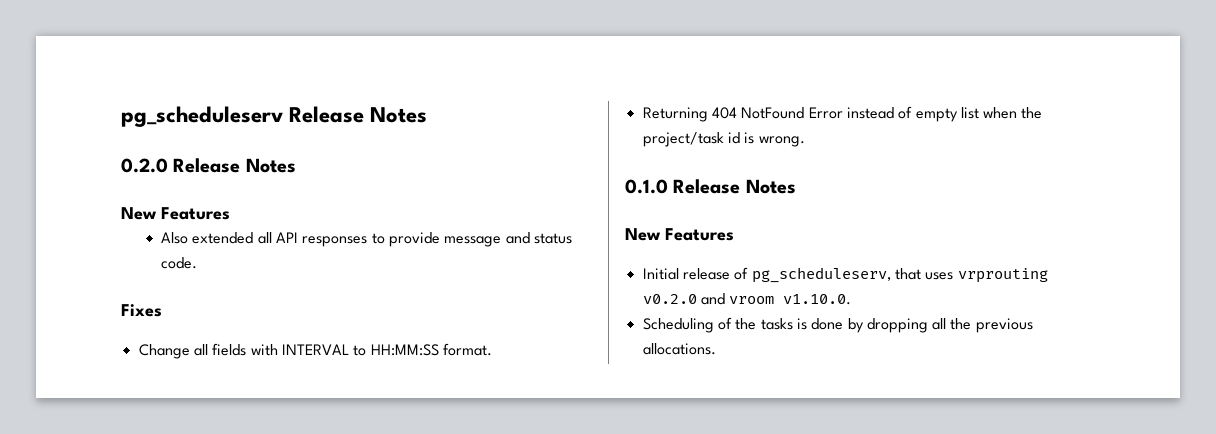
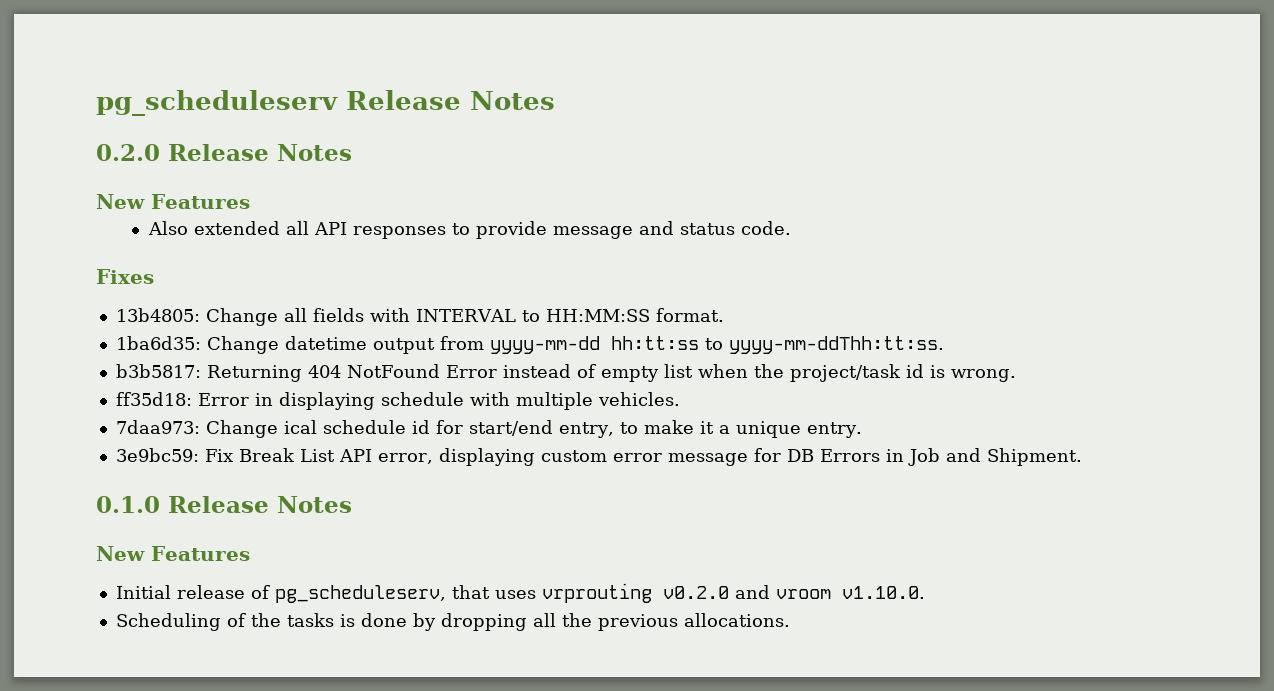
- Change all fields with INTERVAL to HH:MM:SS format.
+ 13b4805: Change all fields with INTERVAL to HH:MM:SS format.
- Returning 404 NotFound Error instead of empty list when the project/task id is wrong.
+ 1ba6d35: Change datetime output from yyyy-mm-dd hh:tt:ss to yyyy-mm-ddThh:tt:ss.
+ b3b5817: Returning 404 NotFound Error instead of empty list when the project/task id is wrong.
+ ff35d18: Error in displaying schedule with multiple vehicles.
+ 7daa973: Change ical schedule id for start/end entry, to make it a unique entry.
+ 3e9bc59: Fix Break List API error, displaying custom error message for DB Errors in Job and Shipment.

